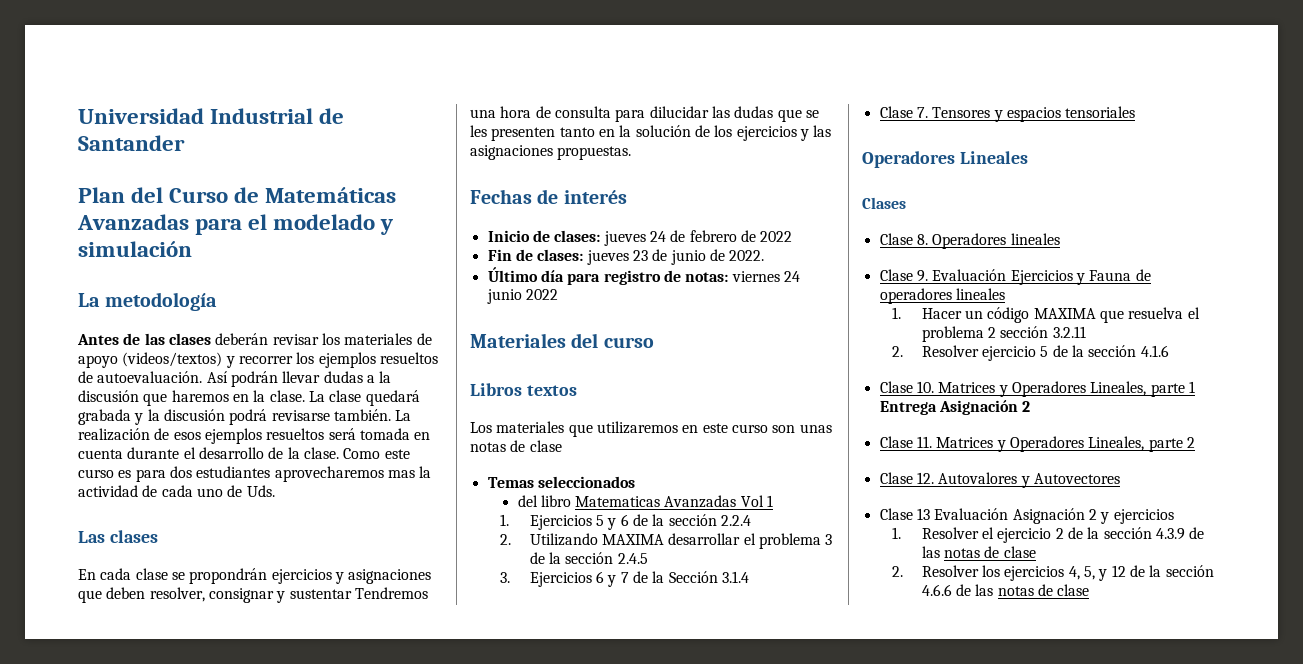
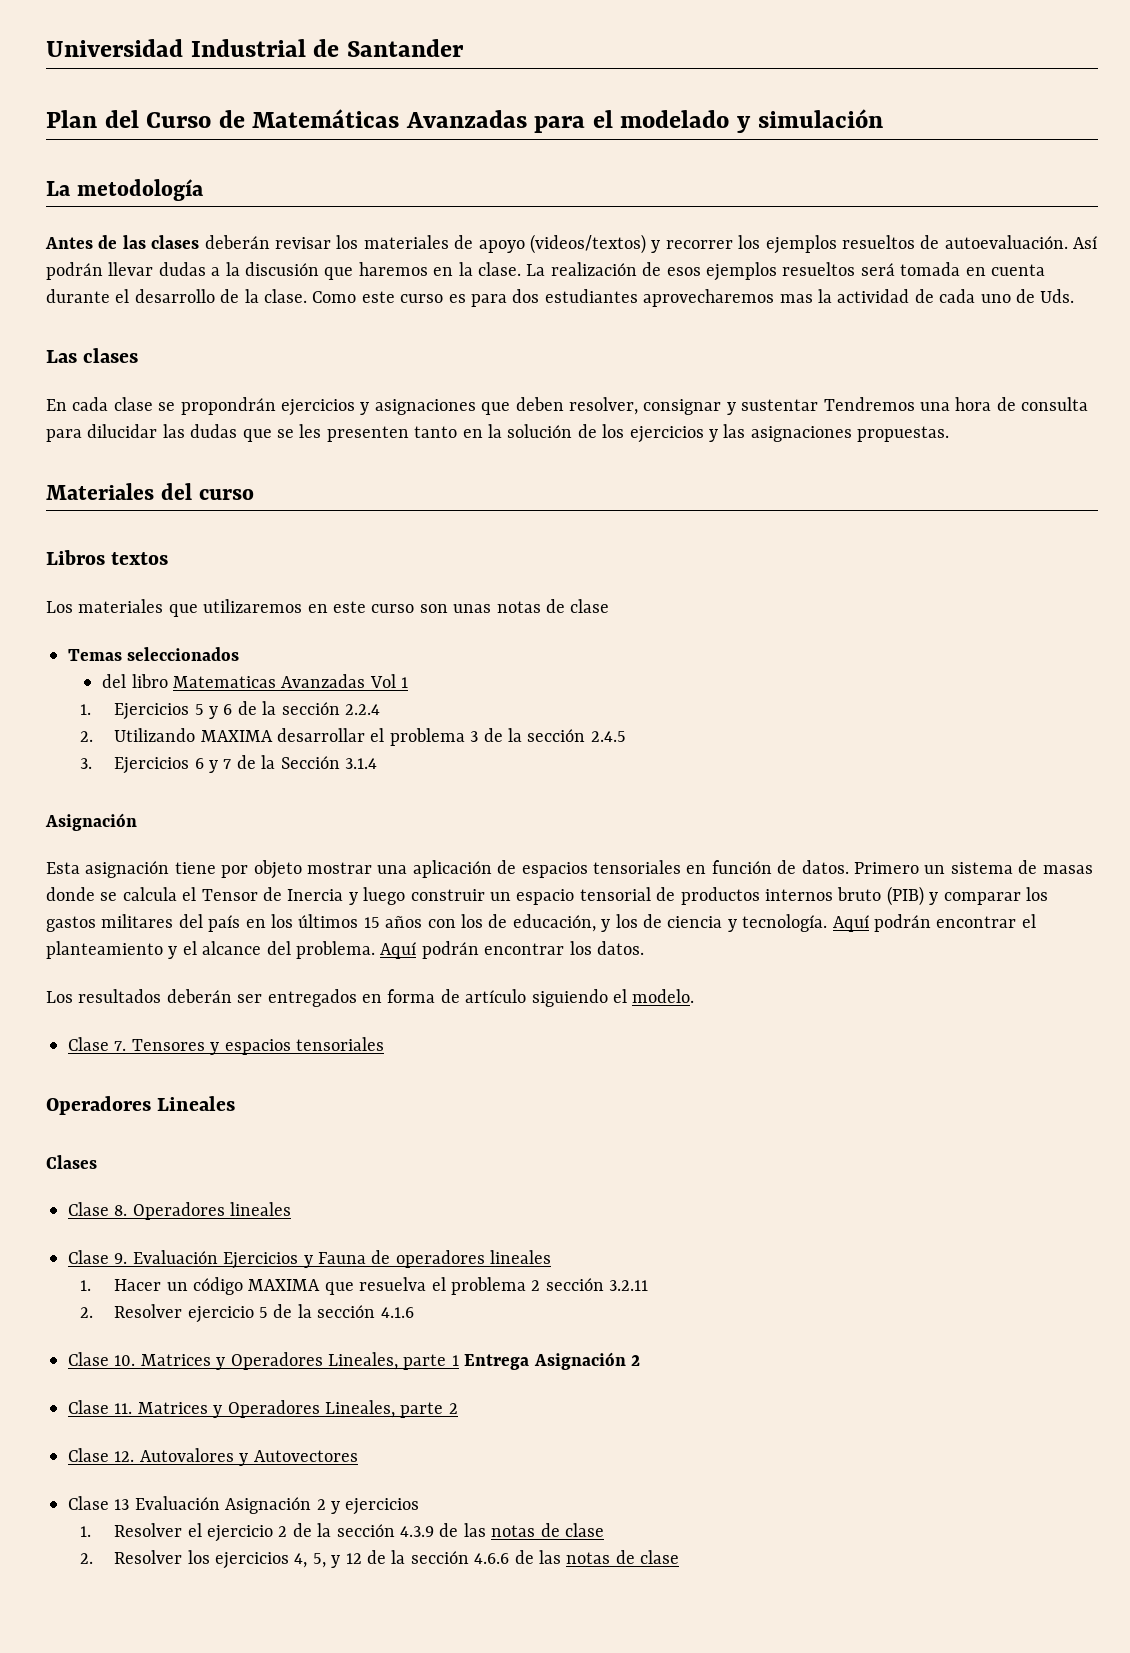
- La clase quedará grabada y la discusión podrá revisarse también. La realización de esos ejemplos resueltos será tomada en cuenta durante el desarrollo de la clase.
+ La realización de esos ejemplos resueltos será tomada en cuenta durante el desarrollo de la clase.
- Fechas de interés
- Inicio de clases: jueves 24 de febrero de 2022
- Fin de clases: jueves 23 de junio de 2022.
- Último día para registro de notas: viernes 24 junio 2022
  3. Ejercicios 6 y 7 de la Sección 3.1.4
+ Asignación
+ Esta asignación tiene por objeto mostrar una aplicación de espacios tensoriales en función de datos. Primero un sistema de masas donde se calcula el Tensor de Inercia y luego construir un espacio tensorial de productos internos bruto (PIB) y comparar los gastos militares del país en los últimos 15 años con los de educación, y los de ciencia y tecnología. Aquí podrán encontrar el planteamiento y el alcance del problema. Aquí podrán encontrar los datos.
+ Los resultados deberán ser entregados en forma de artículo siguiendo el modelo.

